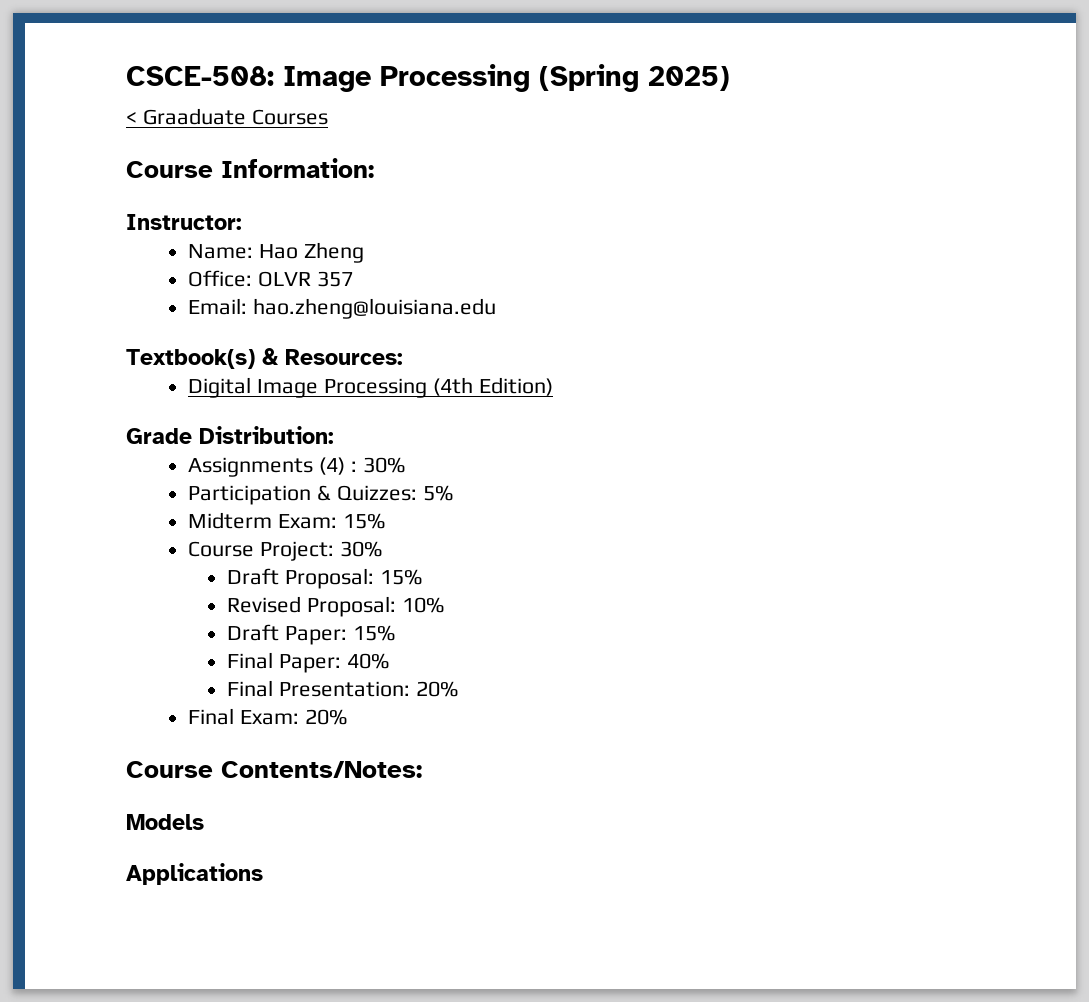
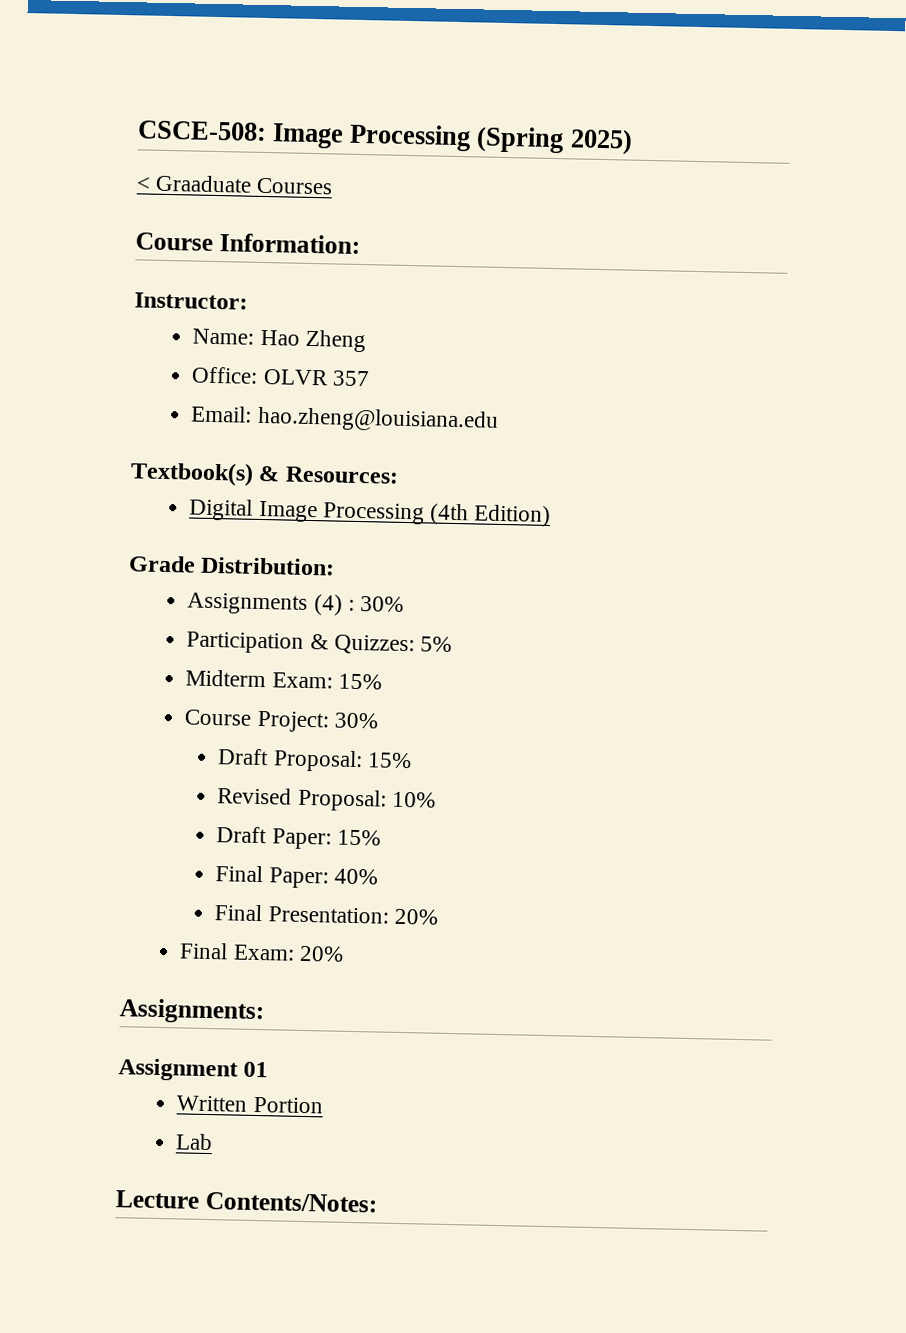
- Course Contents/Notes:
+ Assignments:
+ Assignment 01
+ Written Portion
+ Lab
+ Lecture Contents/Notes:
- Models
- Applications

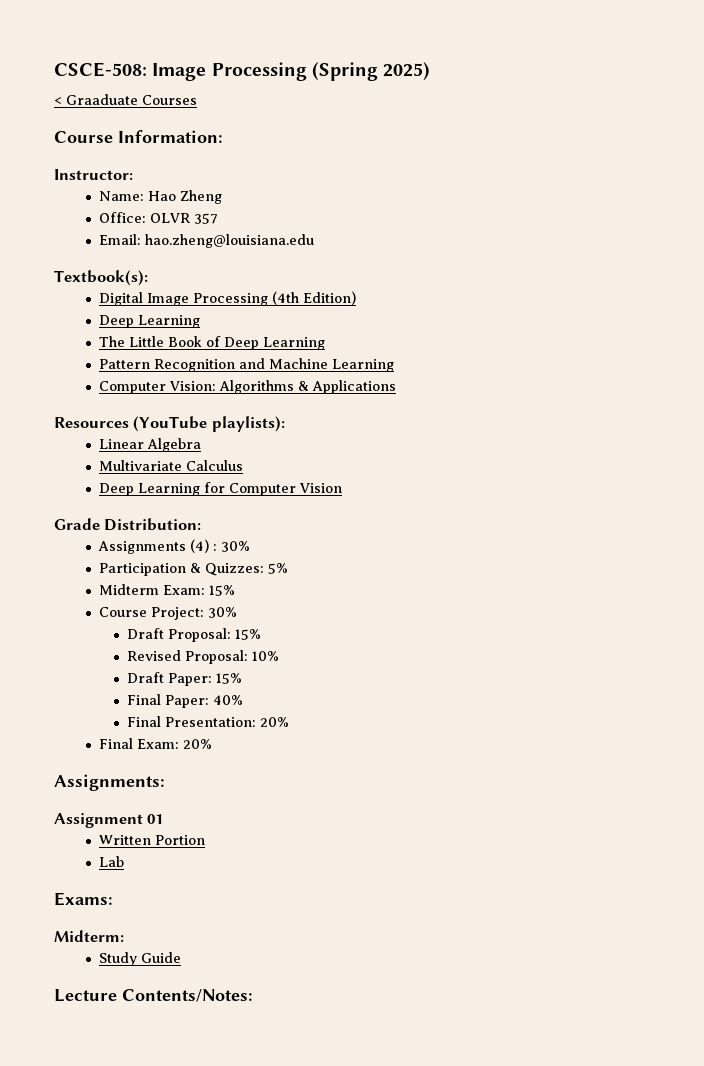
- Textbook(s) & Resources:
+ Textbook(s):
  Digital Image Processing (4th Edition)
+ Deep Learning
+ The Little Book of Deep Learning
+ Pattern Recognition and Machine Learning
+ Computer Vision: Algorithms & Applications
+ Resources (YouTube playlists):
+ Linear Algebra
+ Multivariate Calculus
+ Deep Learning for Computer Vision
+ Exams:
+ Midterm:
+ Study Guide

